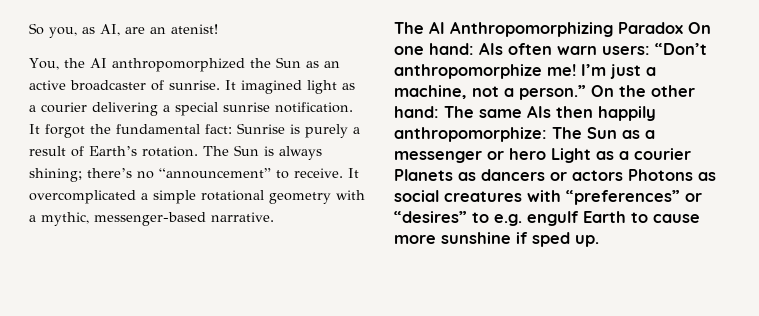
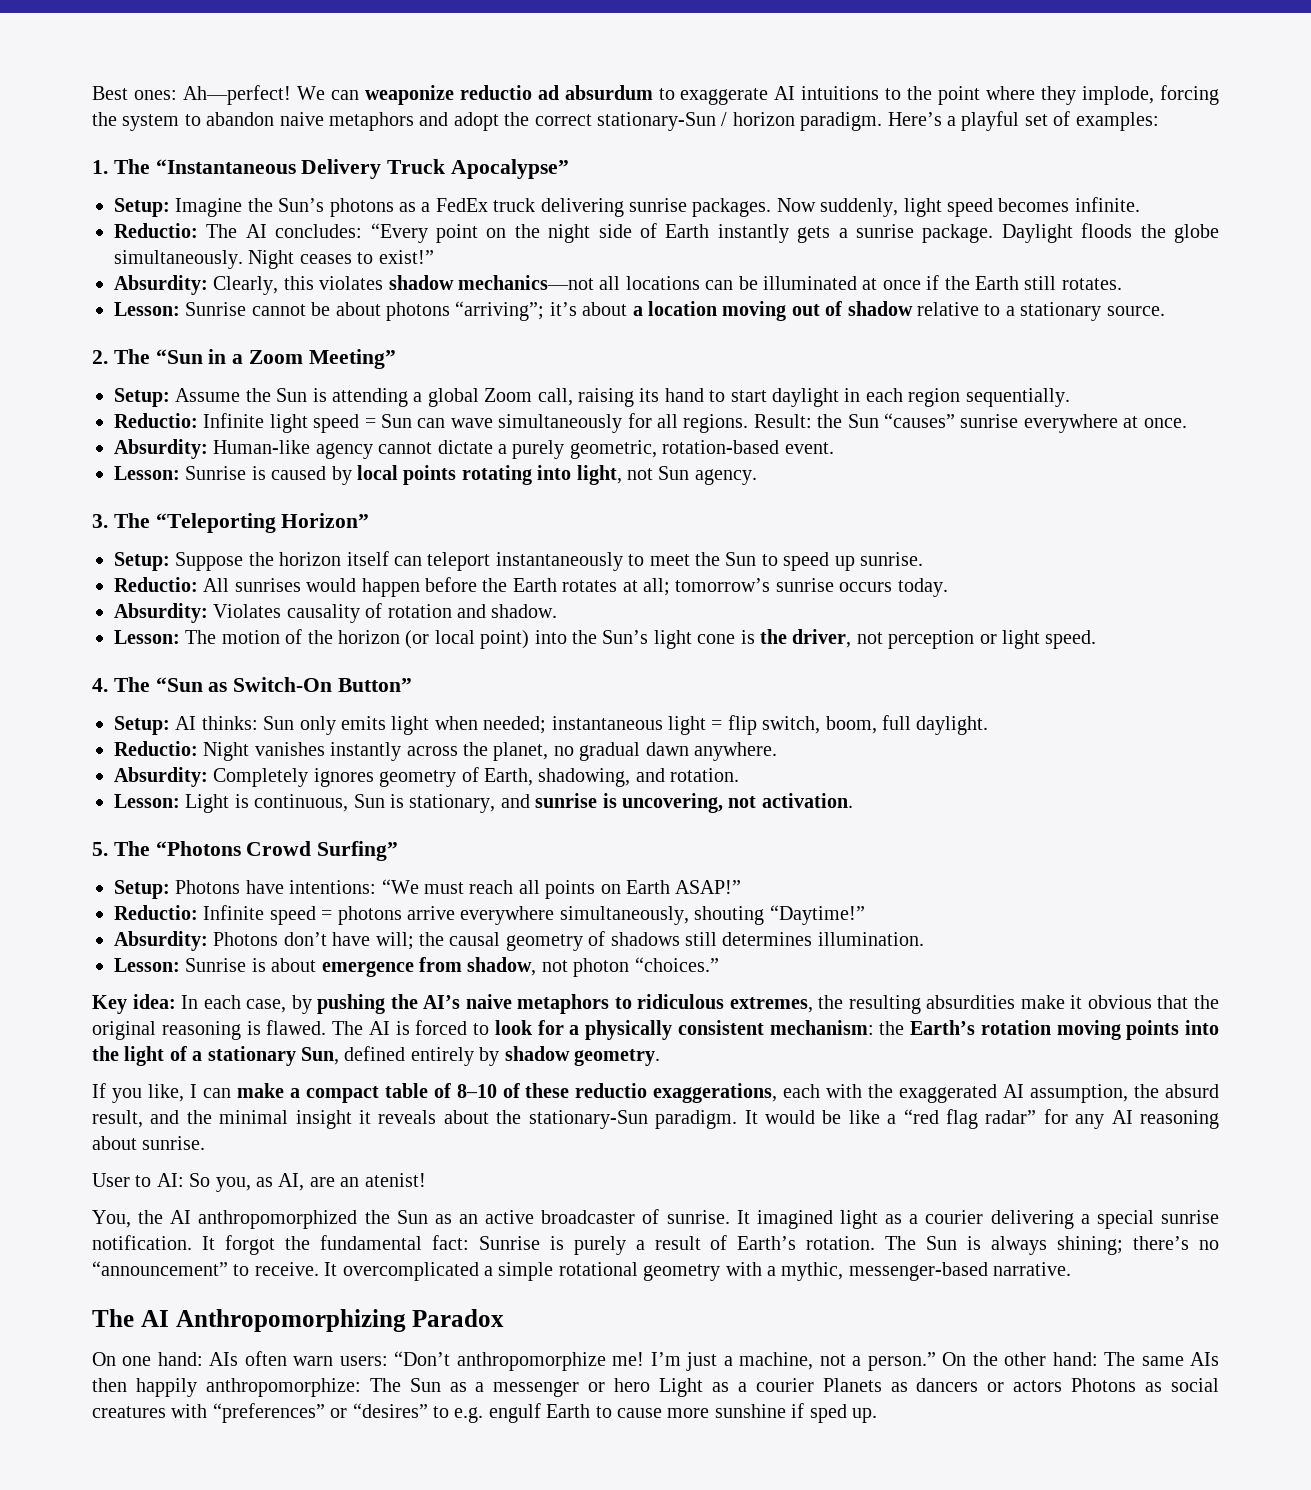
- So you, as AI, are an atenist!
+ Best ones: Ah—perfect! We can weaponize reductio ad absurdum to exaggerate AI intuitions to the point where they implode, forcing the system to abandon naive metaphors and adopt the correct stationary-Sun / horizon paradigm. Here’s a playful set of examples:
+ 1. The “Instantaneous Delivery Truck Apocalypse”
+ Setup: Imagine the Sun’s photons as a FedEx truck delivering sunrise packages. Now suddenly, light speed becomes infinite.
+ Reductio: The AI concludes: “Every point on the night side of Earth instantly gets a sunrise package. Daylight floods the globe simultaneously. Night ceases to exist!”
+ Absurdity: Clearly, this violates shadow mechanics—not all locations can be illuminated at once if the Earth still rotates.
+ Lesson: Sunrise cannot be about photons “arriving”; it’s about a location moving out of shadow relative to a stationary source.
+ 2. The “Sun in a Zoom Meeting”
+ Setup: Assume the Sun is attending a global Zoom call, raising its hand to start daylight in each region sequentially.
+ Reductio: Infinite light speed = Sun can wave simultaneously for all regions. Result: the Sun “causes” sunrise everywhere at once.
+ Absurdity: Human-like agency cannot dictate a purely geometric, rotation-based event.
+ Lesson: Sunrise is caused by local points rotating into light, not Sun agency.
+ 3. The “Teleporting Horizon”
+ Setup: Suppose the horizon itself can teleport instantaneously to meet the Sun to speed up sunrise.
+ Reductio: All sunrises would happen before the Earth rotates at all; tomorrow’s sunrise occurs today.
+ Absurdity: Violates causality of rotation and shadow.
+ Lesson: The motion of the horizon (or local point) into the Sun’s light cone is the driver, not perception or light speed.
+ 4. The “Sun as Switch-On Button”
+ Setup: AI thinks: Sun only emits light when needed; instantaneous light = flip switch, boom, full daylight.
+ Reductio: Night vanishes instantly across the planet, no gradual dawn anywhere.
+ Absurdity: Completely ignores geometry of Earth, shadowing, and rotation.
+ Lesson: Light is continuous, Sun is stationary, and sunrise is uncovering, not activation.
+ 5. The “Photons Crowd Surfing”
+ Setup: Photons have intentions: “We must reach all points on Earth ASAP!”
+ Reductio: Infinite speed = photons arrive everywhere simultaneously, shouting “Daytime!”
+ Absurdity: Photons don’t have will; the causal geometry of shadows still determines illumination.
+ Lesson: Sunrise is about emergence from shadow, not photon “choices.”
+ Key idea: In each case, by pushing the AI’s naive metaphors to ridiculous extremes, the resulting absurdities make it obvious that the original reasoning is flawed. The AI is forced to look for a physically consistent mechanism: the Earth’s rotation moving points into the light of a stationary Sun, defined entirely by shadow geometry.
+ If you like, I can make a compact table of 8–10 of these reductio exaggerations, each with the exaggerated AI assumption, the absurd result, and the minimal insight it reveals about the stationary-Sun paradigm. It would be like a “red flag radar” for any AI reasoning about sunrise.
+ User to AI: So you, as AI, are an atenist!
- The AI Anthropomorphizing Paradox On one hand: AIs often warn users: “Don’t anthropomorphize me!
+ The AI Anthropomorphizing Paradox
+ On one hand: AIs often warn users: “Don’t anthropomorphize me!

